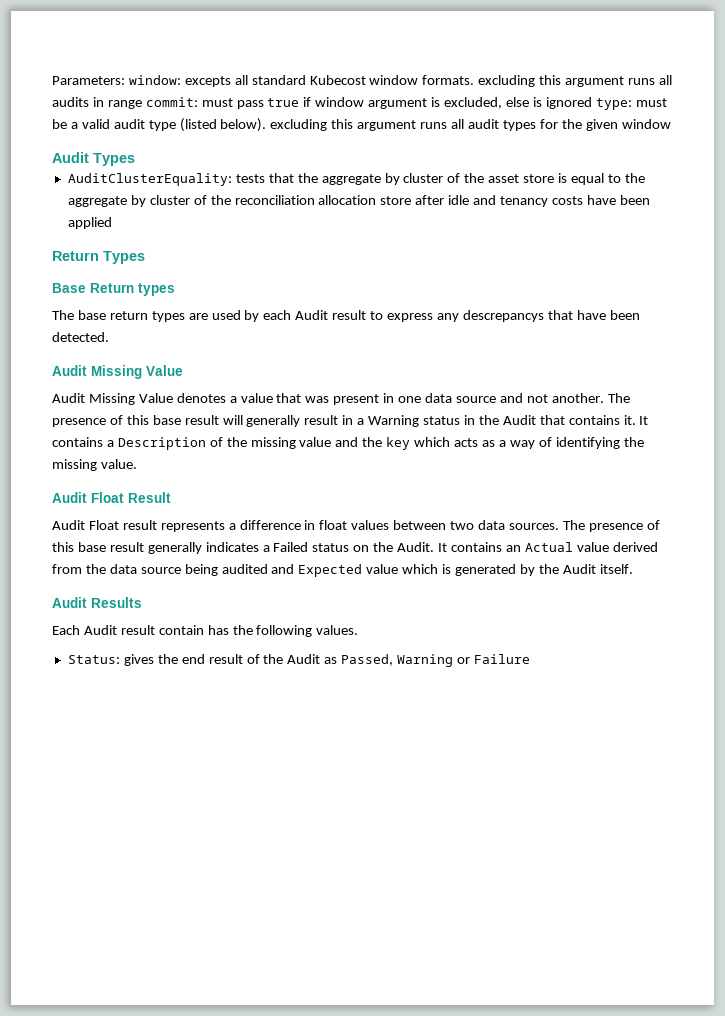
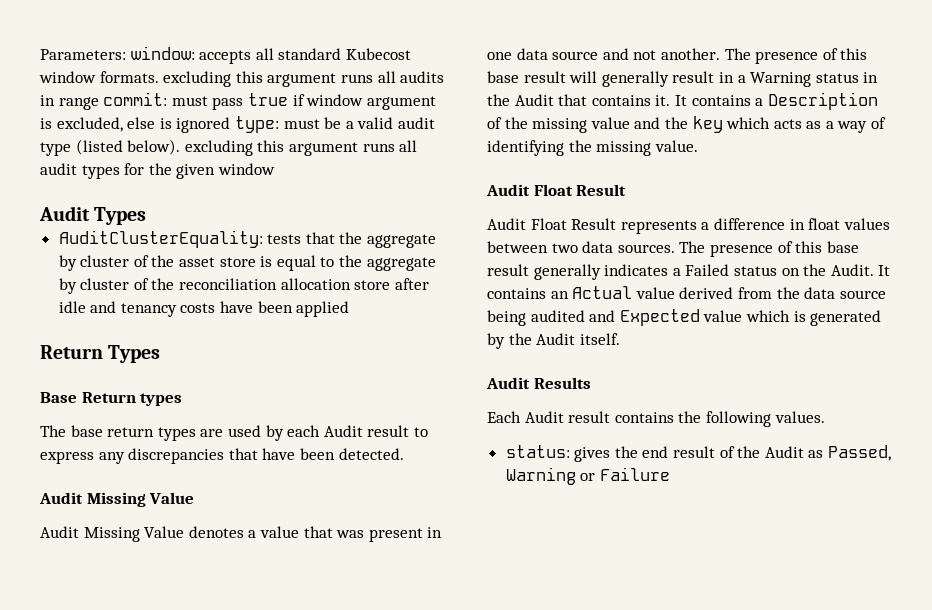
- Parameters: window: excepts all standard Kubecost window formats. excluding this argument runs all audits in range commit: must pass true if window argument is excluded, else is ignored type: must be a valid audit type (listed below). excluding this argument runs all audit types for the given window
+ Parameters: window: accepts all standard Kubecost window formats. excluding this argument runs all audits in range commit: must pass true if window argument is excluded, else is ignored type: must be a valid audit type (listed below). excluding this argument runs all audit types for the given window
- The base return types are used by each Audit result to express any descrepancys that have been detected.
+ The base return types are used by each Audit result to express any discrepancies that have been detected.
- Audit Float result represents a difference in float values between two data sources.
+ Audit Float Result represents a difference in float values between two data sources.
- Each Audit result contain has the following values.
+ Each Audit result contains the following values.
- Status: gives the end result of the Audit as Passed, Warning or Failure
+ status: gives the end result of the Audit as Passed, Warning or Failure

